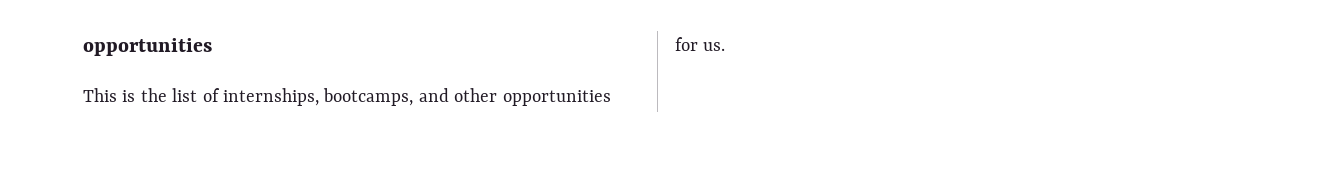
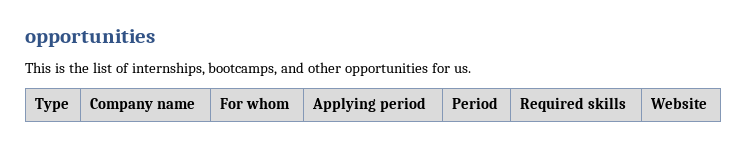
+ Type | Company name | For whom | Applying period | Period | Required skills | Website

